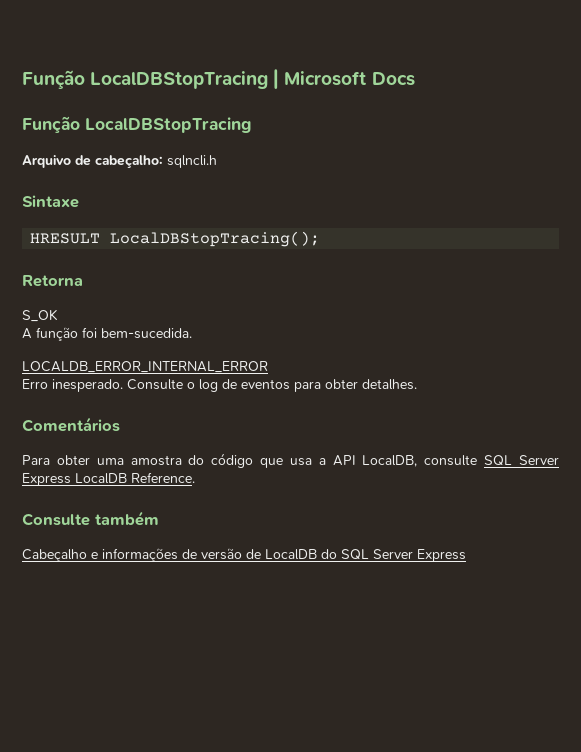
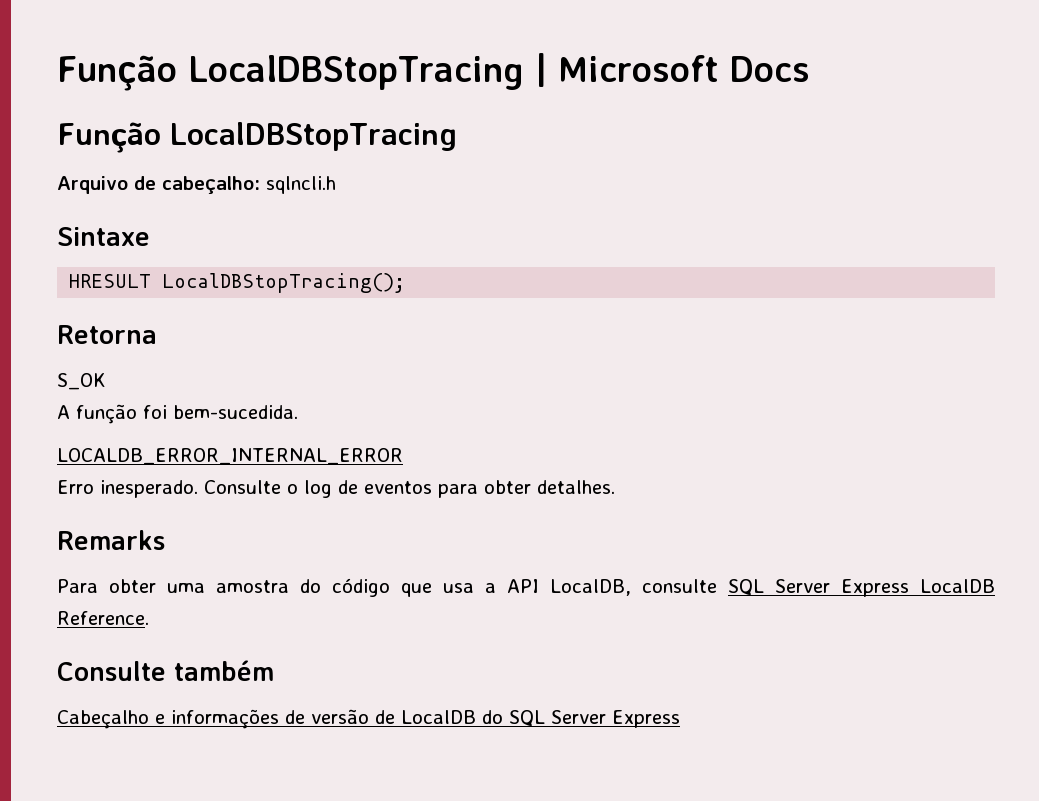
- Comentários
+ Remarks

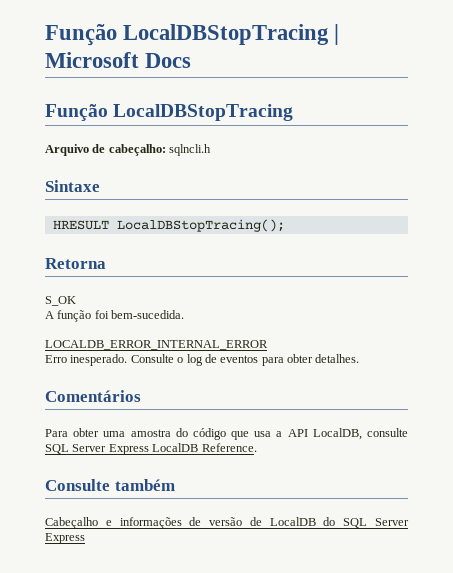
- Remarks
+ Comentários

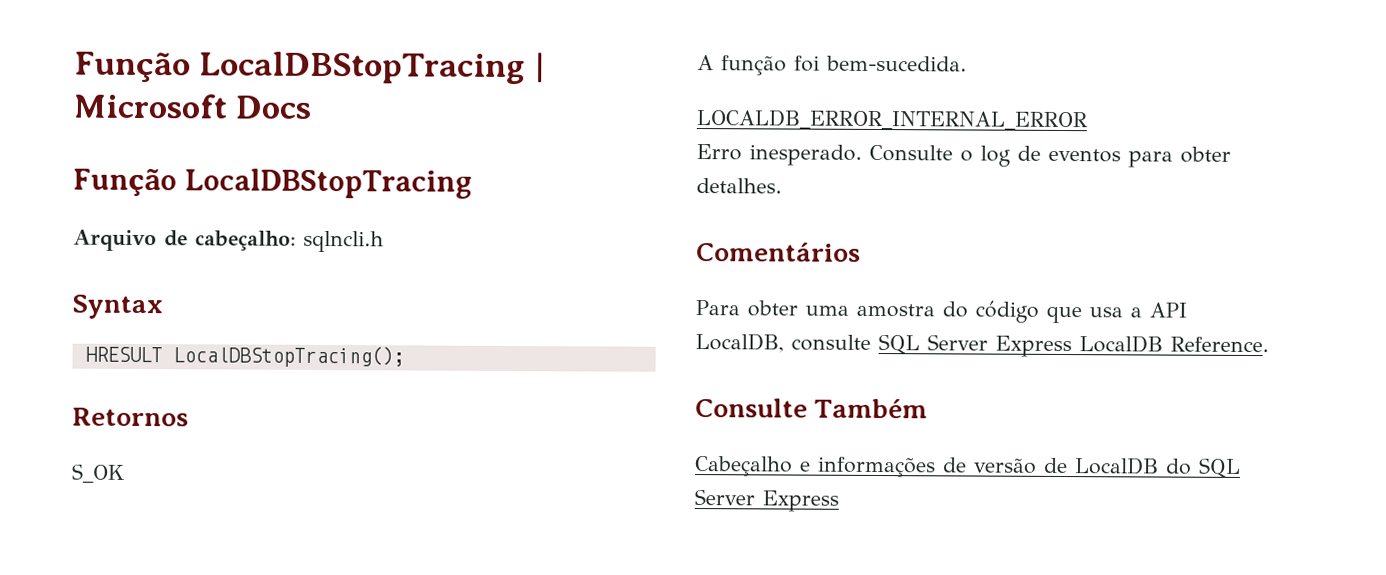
- Sintaxe
+ Syntax
- Retorna
+ Retornos
- Consulte também
+ Consulte Também

